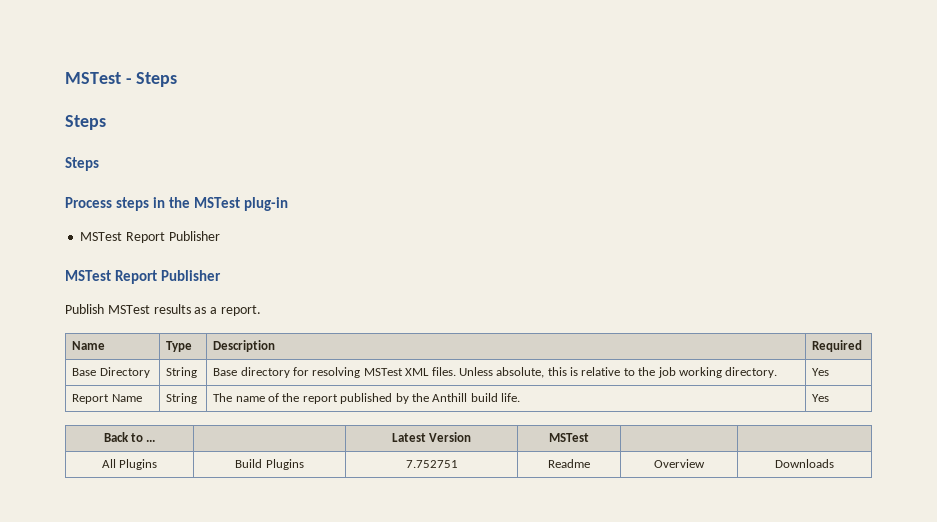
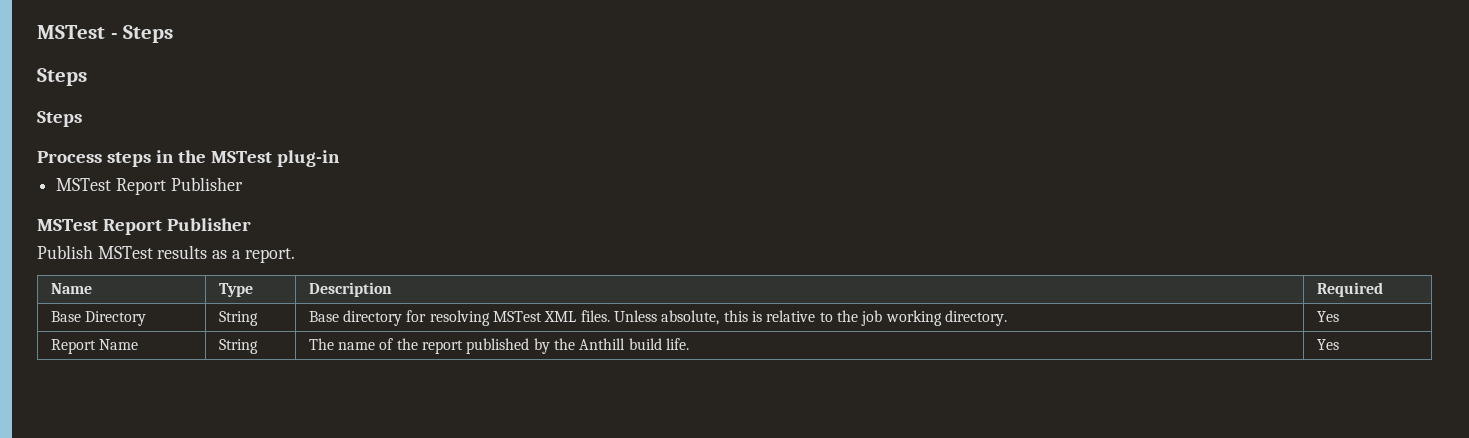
- Back to ... | | Latest Version | MSTest | |
- All Plugins | Build Plugins | 7.752751 | Readme | Overview | Downloads

